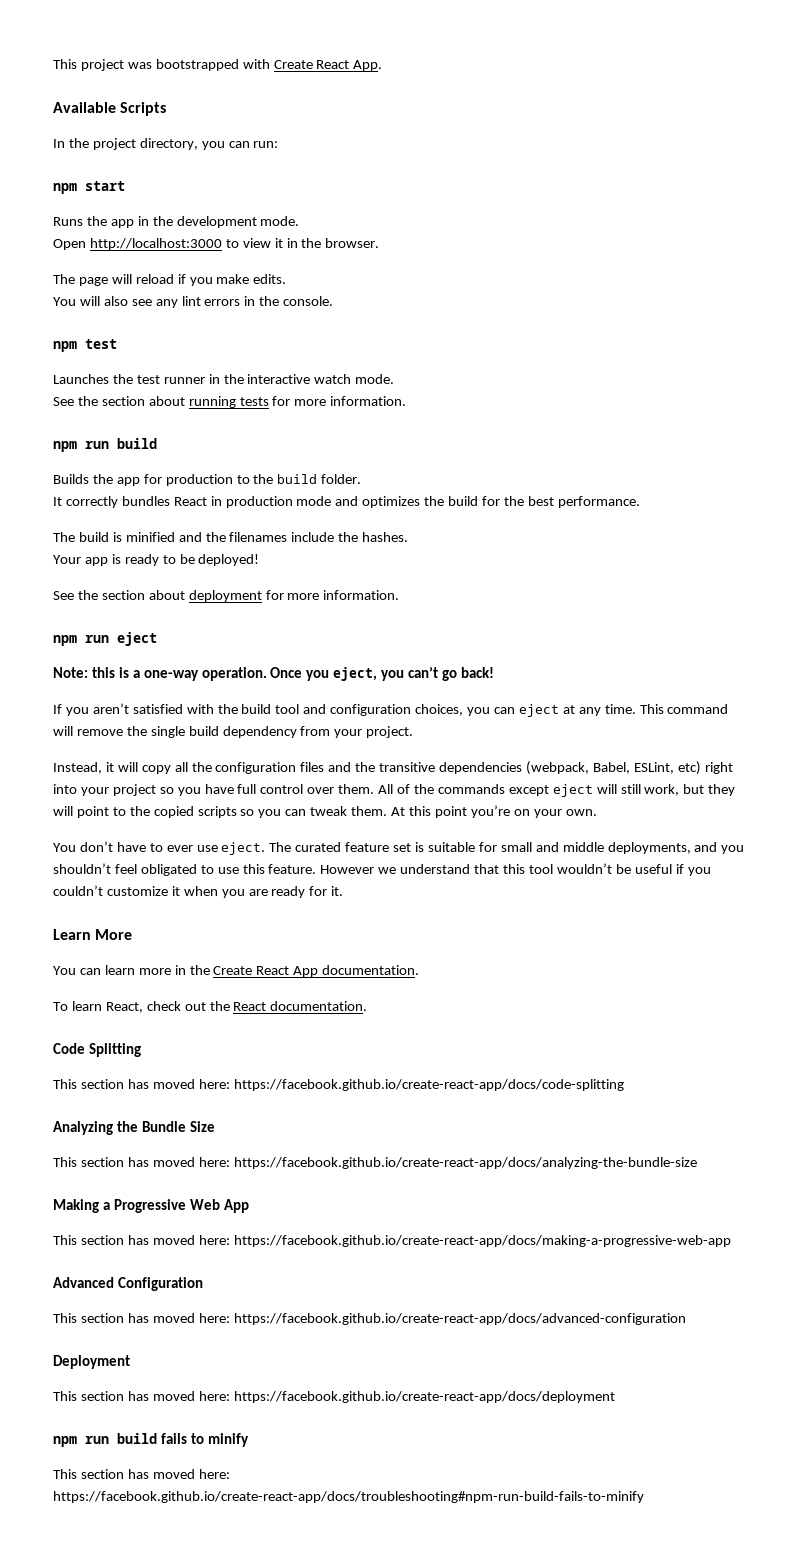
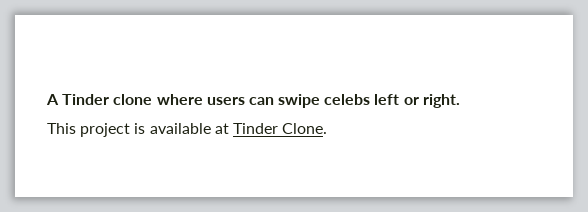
- This project was bootstrapped with Create React App.
- Available Scripts
- In the project directory, you can run:
- npm start
- Runs the app in the development mode.
- Open http://localhost:3000 to view it in the browser.
- The page will reload if you make edits.
- You will also see any lint errors in the console.
- npm test
- Launches the test runner in the interactive watch mode.
- See the section about running tests for more information.
- npm run build
- Builds the app for production to the build folder.
- It correctly bundles React in production mode and optimizes the build for the best performance.
- The build is minified and the filenames include the hashes.
- Your app is ready to be deployed!
- See the section about deployment for more information.
- npm run eject
- Note: this is a one-way operation. Once you eject, you can’t go back!
- If you aren’t satisfied with the build tool and configuration choices, you can eject at any time. This command will remove the single build dependency from your project.
- Instead, it will copy all the configuration files and the transitive dependencies (webpack, Babel, ESLint, etc) right into your project so you have full control over them. All of the commands except eject will still work, but they will point to the copied scripts so you can tweak them. At this point you’re on your own.
- You don’t have to ever use eject. The curated feature set is suitable for small and middle deployments, and you shouldn’t feel obligated to use this feature. However we understand that this tool wouldn’t be useful if you couldn’t customize it when you are ready for it.
- Learn More
- You can learn more in the Create React App documentation.
- To learn React, check out the React documentation.
- Code Splitting
- This section has moved here: https://facebook.github.io/create-react-app/docs/code-splitting
- Analyzing the Bundle Size
- This section has moved here: https://facebook.github.io/create-react-app/docs/analyzing-the-bundle-size
- Making a Progressive Web App
- This section has moved here: https://facebook.github.io/create-react-app/docs/making-a-progressive-web-app
- Advanced Configuration
- This section has moved here: https://facebook.github.io/create-react-app/docs/advanced-configuration
- Deployment
- This section has moved here: https://facebook.github.io/create-react-app/docs/deployment
- npm run build fails to minify
- This section has moved here: https://facebook.github.io/create-react-app/docs/troubleshooting#npm-run-build-fails-to-minify
+ A Tinder clone where users can swipe celebs left or right.
+ This project is available at Tinder Clone.

